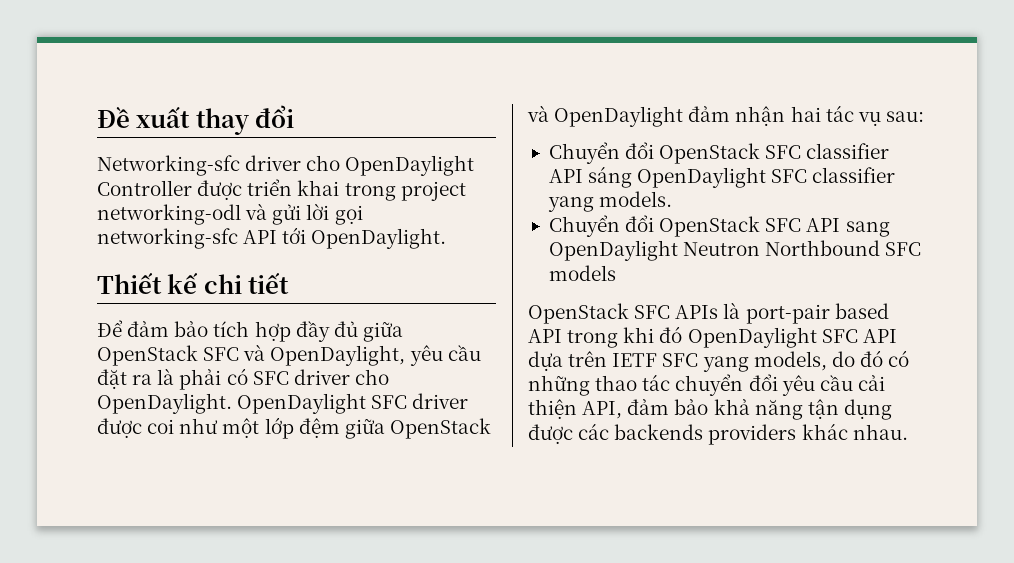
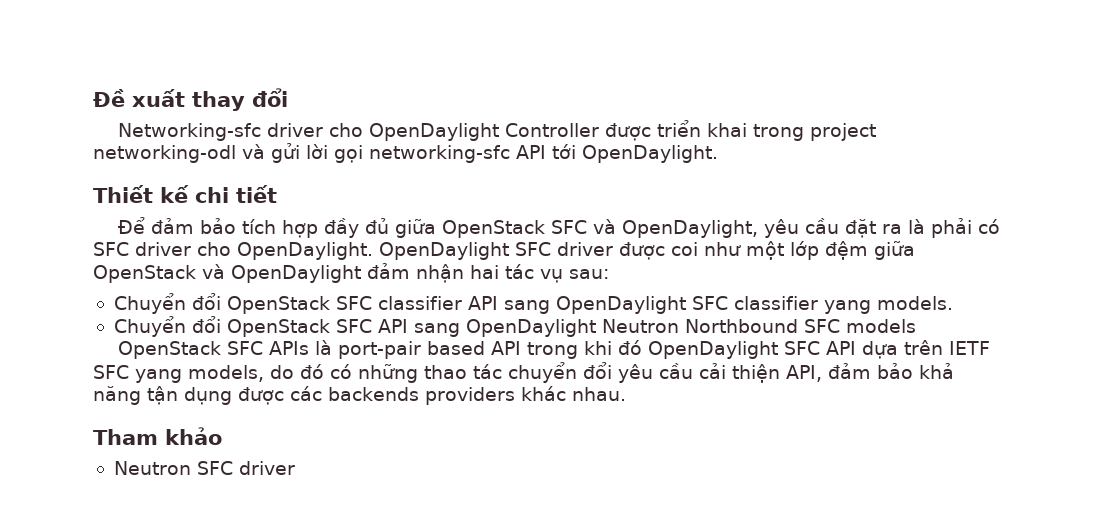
- Chuyển đổi OpenStack SFC classifier API sáng OpenDaylight SFC classifier yang models.
+ Chuyển đổi OpenStack SFC classifier API sang OpenDaylight SFC classifier yang models.
+ Tham khảo
+ Neutron SFC driver

